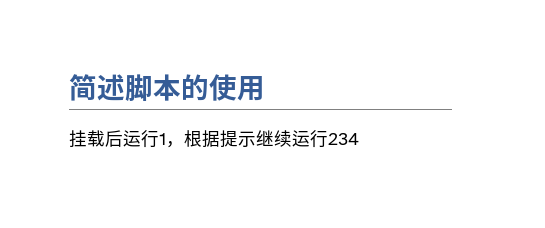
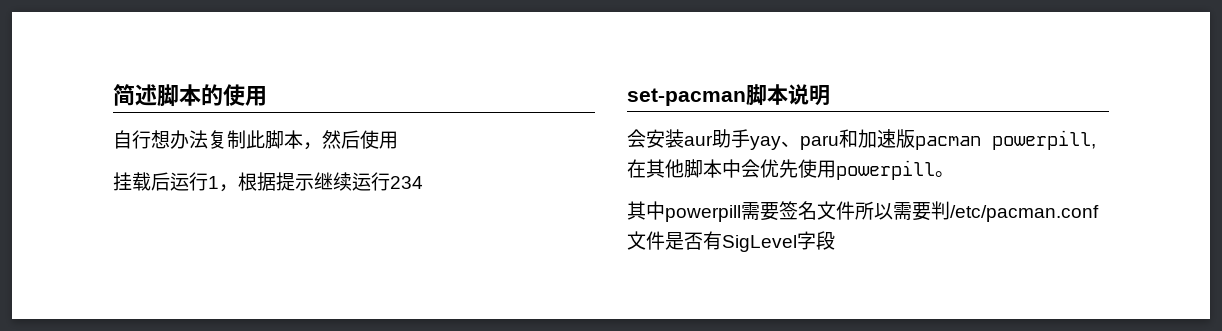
+ 自行想办法复制此脚本，然后使用
+ set-pacman脚本说明
+ 会安装aur助手yay、paru和加速版pacman powerpill,在其他脚本中会优先使用powerpill。
+ 其中powerpill需要签名文件所以需要判/etc/pacman.conf文件是否有SigLevel字段

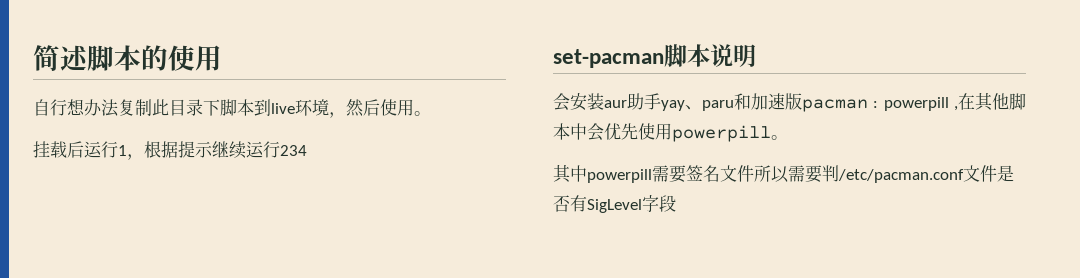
- 自行想办法复制此脚本，然后使用
+ 自行想办法复制此目录下脚本到live环境，然后使用。
- 会安装aur助手yay、paru和加速版pacman powerpill,在其他脚本中会优先使用powerpill。
+ 会安装aur助手yay、paru和加速版pacman : powerpill ,在其他脚本中会优先使用powerpill。

